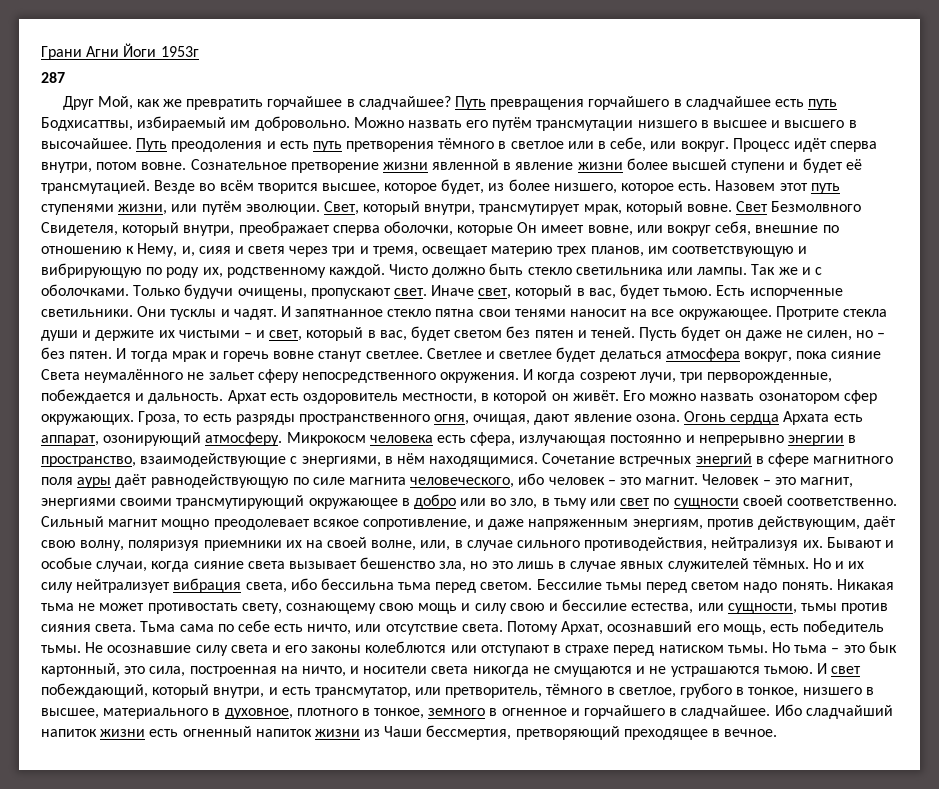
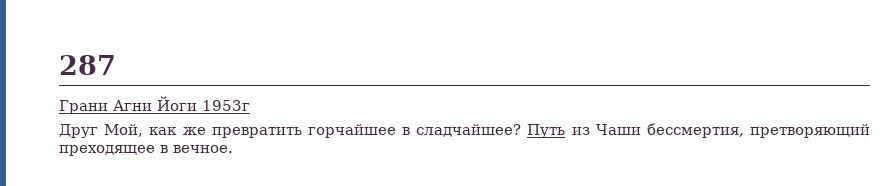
+ 287
- 287
- Путь превращения горчайшего в сладчайшее есть путь Бодхисаттвы, избираемый им добровольно. Можно назвать его путём трансмутации низшего в высшее и высшего в высочайшее. Путь преодоления и есть путь претворения тёмного в светлое или в себе, или вокруг. Процесс идёт сперва внутри, потом вовне. Сознательное претворение жизни явленной в явление жизни более высшей ступени и будет её трансмутацией. Везде во всём творится высшее, которое будет, из более низшего, которое есть. Назовем этот путь ступенями жизни, или путём эволюции. Свет, который внутри, трансмутирует мрак, который вовне. Свет Безмолвного Свидетеля, который внутри, преображает сперва оболочки, которые Он имеет вовне, или вокруг себя, внешние по отношению к Нему, и, сияя и светя через три и тремя, освещает материю трех планов, им соответствующую и вибрирующую по роду их, родственному каждой. Чисто должно быть стекло светильника или лампы. Так же и с оболочками. Только будучи очищены, пропускают свет. Иначе свет, который в вас, будет тьмою. Есть испорченные светильники. Они тусклы и чадят. И запятнанное стекло пятна свои тенями наносит на все окружающее. Протрите стекла души и держите их чистыми – и свет, который в вас, будет светом без пятен и теней. Пусть будет он даже не силен, но – без пятен. И тогда мрак и горечь вовне станут светлее. Светлее и светлее будет делаться атмосфера вокруг, пока сияние Света неумалённого не зальет сферу непосредственного окружения. И когда созреют лучи, три перворожденные, побеждается и дальность. Архат есть оздоровитель местности, в которой он живёт. Его можно назвать озонатором сфер окружающих. Гроза, то есть разряды пространственного огня, очищая, дают явление озона. Огонь сердца Архата есть аппарат, озонирующий атмосферу. Микрокосм человека есть сфера, излучающая постоянно и непрерывно энергии в пространство, взаимодействующие с энергиями, в нём находящимися. Сочетание встречных энергий в сфере магнитного поля ауры даёт равнодействующую по силе магнита человеческого, ибо человек – это магнит. Человек – это магнит, энергиями своими трансмутирующий окружающее в добро или во зло, в тьму или свет по сущности своей соответственно. Сильный магнит мощно преодолевает всякое сопротивление, и даже напряженным энергиям, против действующим, даёт свою волну, поляризуя приемники их на своей волне, или, в случае сильного противодействия, нейтрализуя их. Бывают и особые случаи, когда сияние света вызывает бешенство зла, но это лишь в случае явных служителей тёмных. Но и их силу нейтрализует вибрация света, ибо бессильна тьма перед светом. Бессилие тьмы перед светом надо понять. Никакая тьма не может противостать свету, сознающему свою мощь и силу свою и бессилие естества, или сущности, тьмы против сияния света. Тьма сама по себе есть ничто, или отсутствие света. Потому Архат, осознавший его мощь, есть победитель тьмы. Не осознавшие силу света и его законы колеблются или отступают в страхе перед натиском тьмы. Но тьма – это бык картонный, это сила, построенная на ничто, и носители света никогда не смущаются и не устрашаются тьмою. И свет побеждающий, который внутри, и есть трансмутатор, или претворитель, тёмного в светлое, грубого в тонкое, низшего в высшее, материального в духовное, плотного в тонкое, земного в огненное и горчайшего в сладчайшее. Ибо сладчайший напиток жизни есть огненный напиток жизни из Чаши бессмертия, претворяющий преходящее в вечное.
+ Путь из Чаши бессмертия, претворяющий преходящее в вечное.

